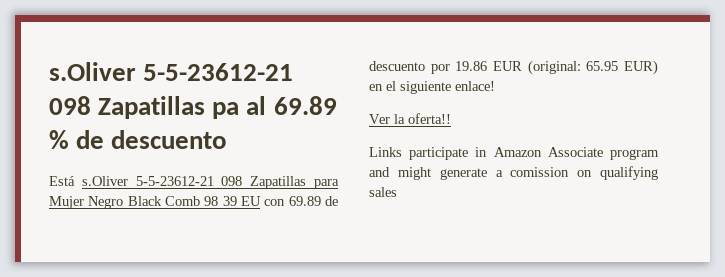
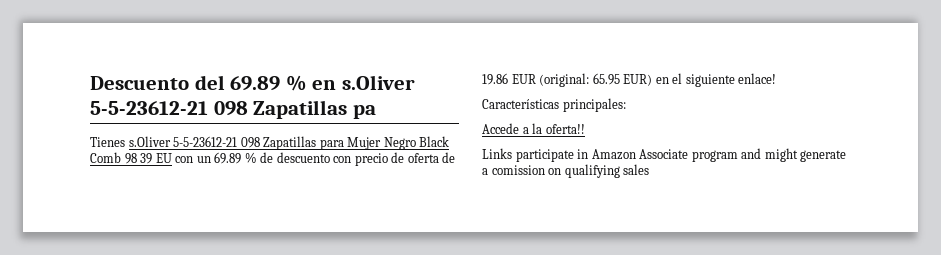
- s.Oliver 5-5-23612-21 098 Zapatillas pa al 69.89 % de descuento
- Está s.Oliver 5-5-23612-21 098 Zapatillas para Mujer Negro Black Comb 98 39 EU con 69.89 de descuento por 19.86 EUR (original: 65.95 EUR) en el siguiente enlace!
+ Descuento del 69.89 % en s.Oliver 5-5-23612-21 098 Zapatillas pa
+ Tienes s.Oliver 5-5-23612-21 098 Zapatillas para Mujer Negro Black Comb 98 39 EU con un 69.89 % de descuento con precio de oferta de 19.86 EUR (original: 65.95 EUR) en el siguiente enlace!
- Ver la oferta!!
+ Características principales:
+ Accede a la oferta!!

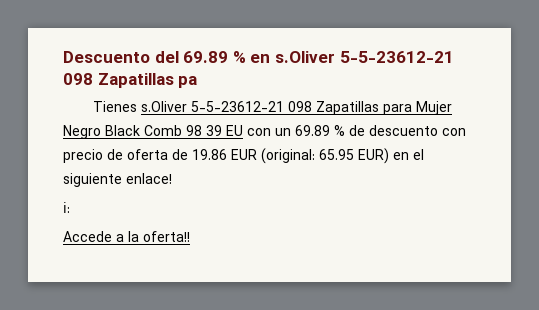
- Características principales:
+ ℹ:
- Links participate in Amazon Associate program and might generate a comission on qualifying sales

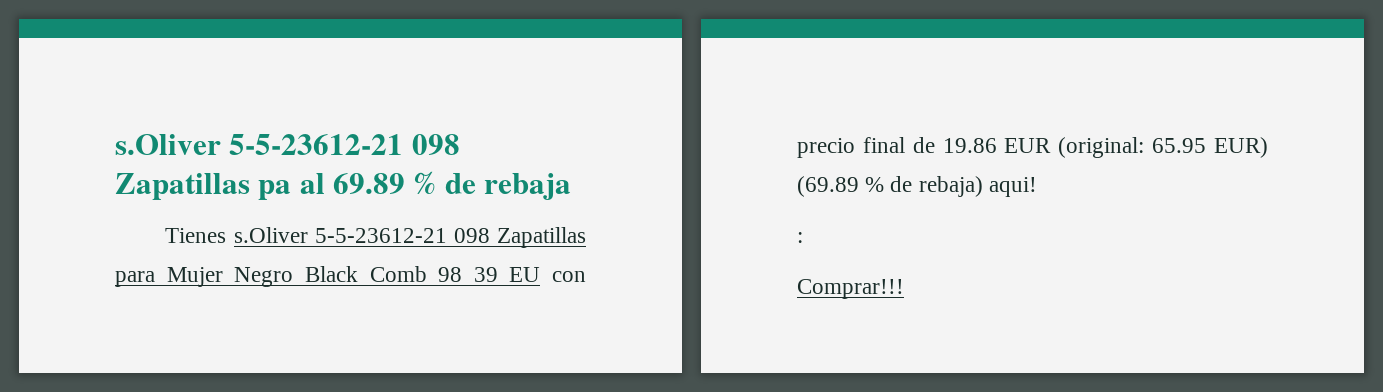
- Descuento del 69.89 % en s.Oliver 5-5-23612-21 098 Zapatillas pa
+ s.Oliver 5-5-23612-21 098 Zapatillas pa al 69.89 % de rebaja
- Tienes s.Oliver 5-5-23612-21 098 Zapatillas para Mujer Negro Black Comb 98 39 EU con un 69.89 % de descuento con precio de oferta de 19.86 EUR (original: 65.95 EUR) en el siguiente enlace!
- ℹ:
- Accede a la oferta!!
+ Tienes s.Oliver 5-5-23612-21 098 Zapatillas para Mujer Negro Black Comb 98 39 EU con precio final de 19.86 EUR (original: 65.95 EUR) (69.89 % de rebaja) aqui!
+ :
+ Comprar!!!

